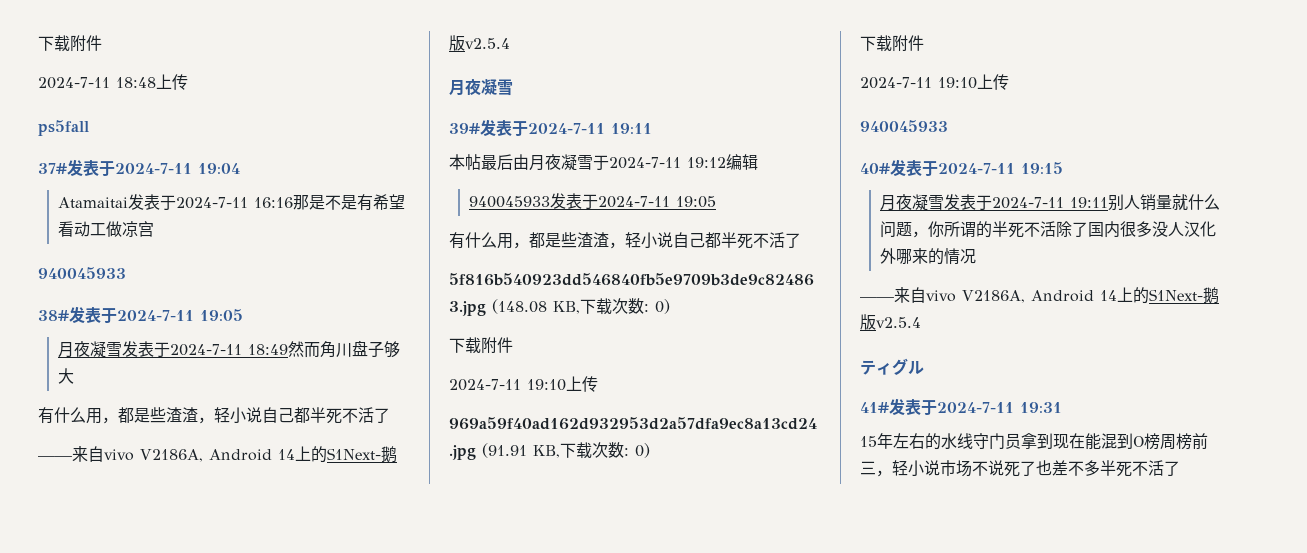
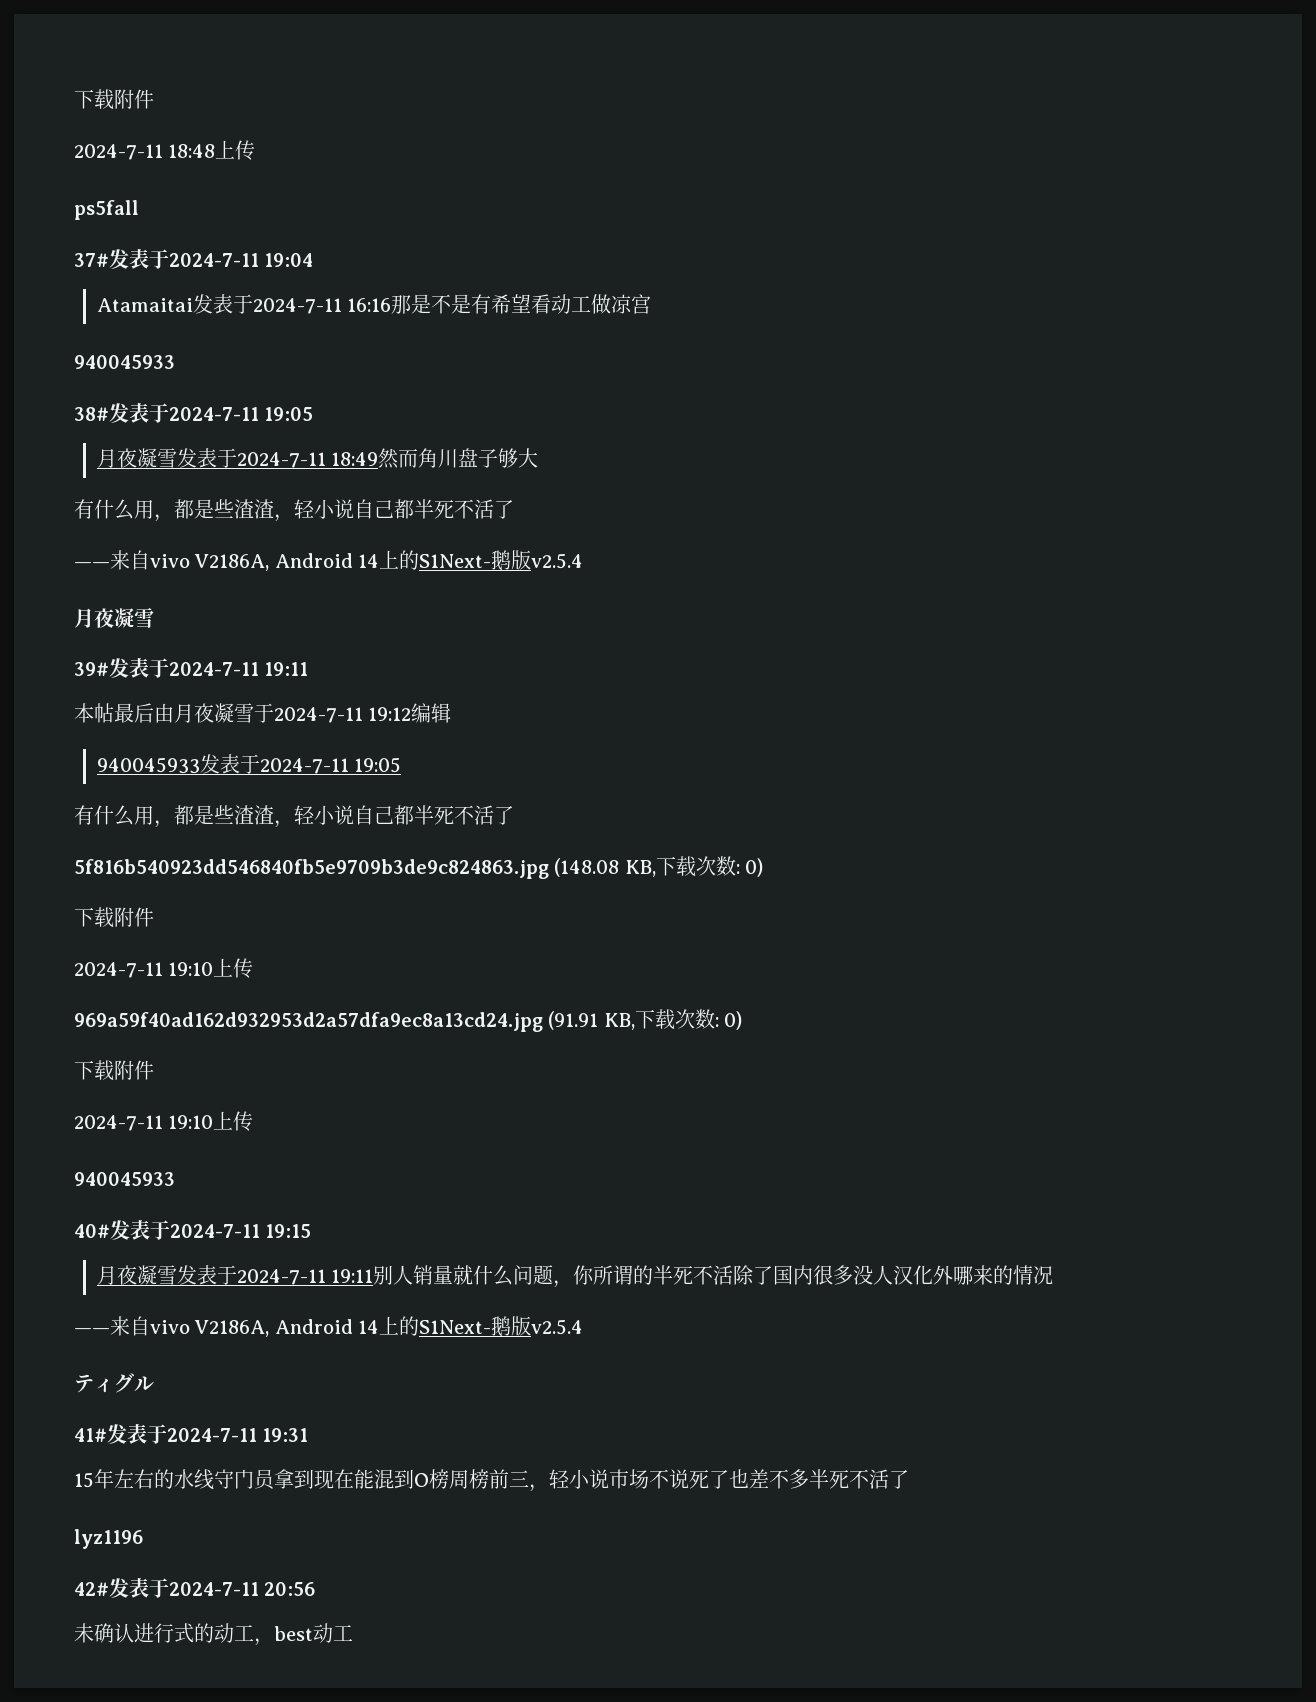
+ lyz1196
+ 42#发表于2024-7-11 20:56
+ 未确认进行式的动工，best动工

